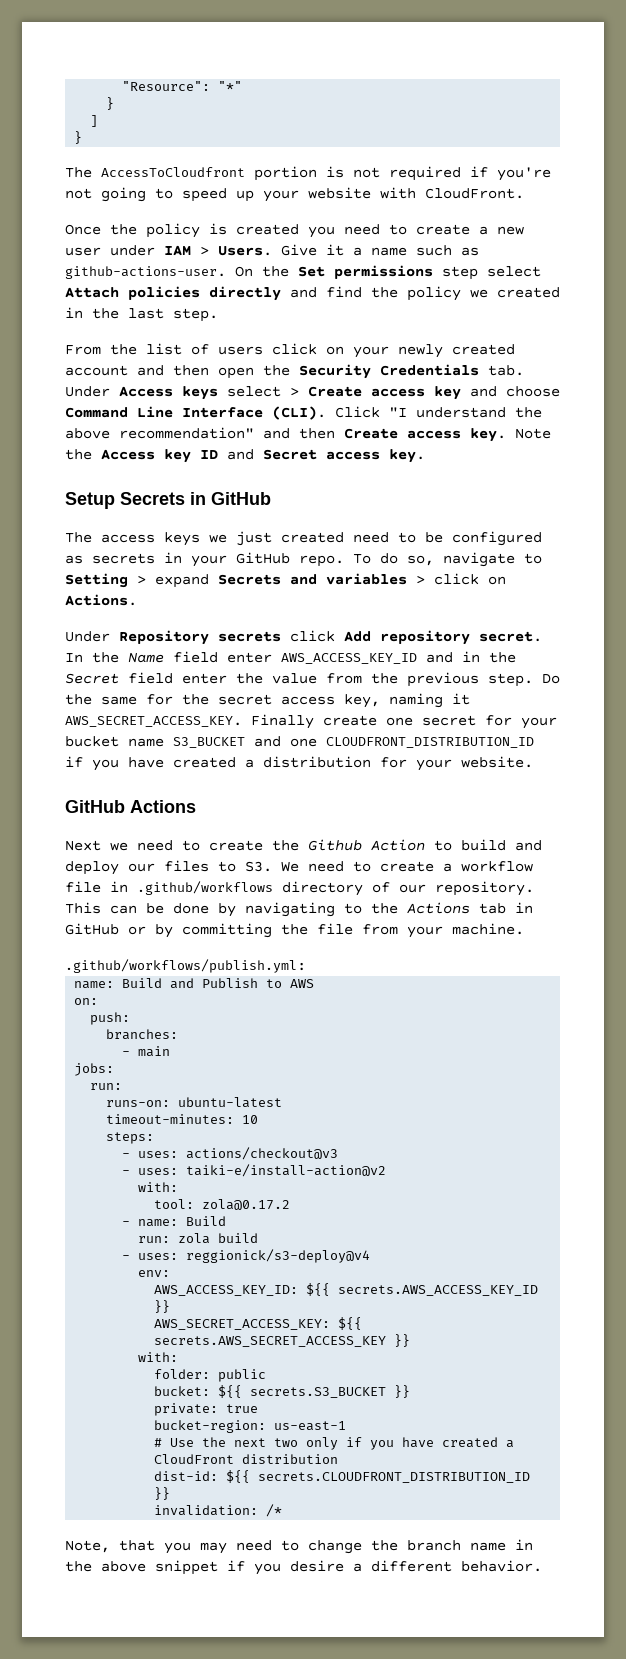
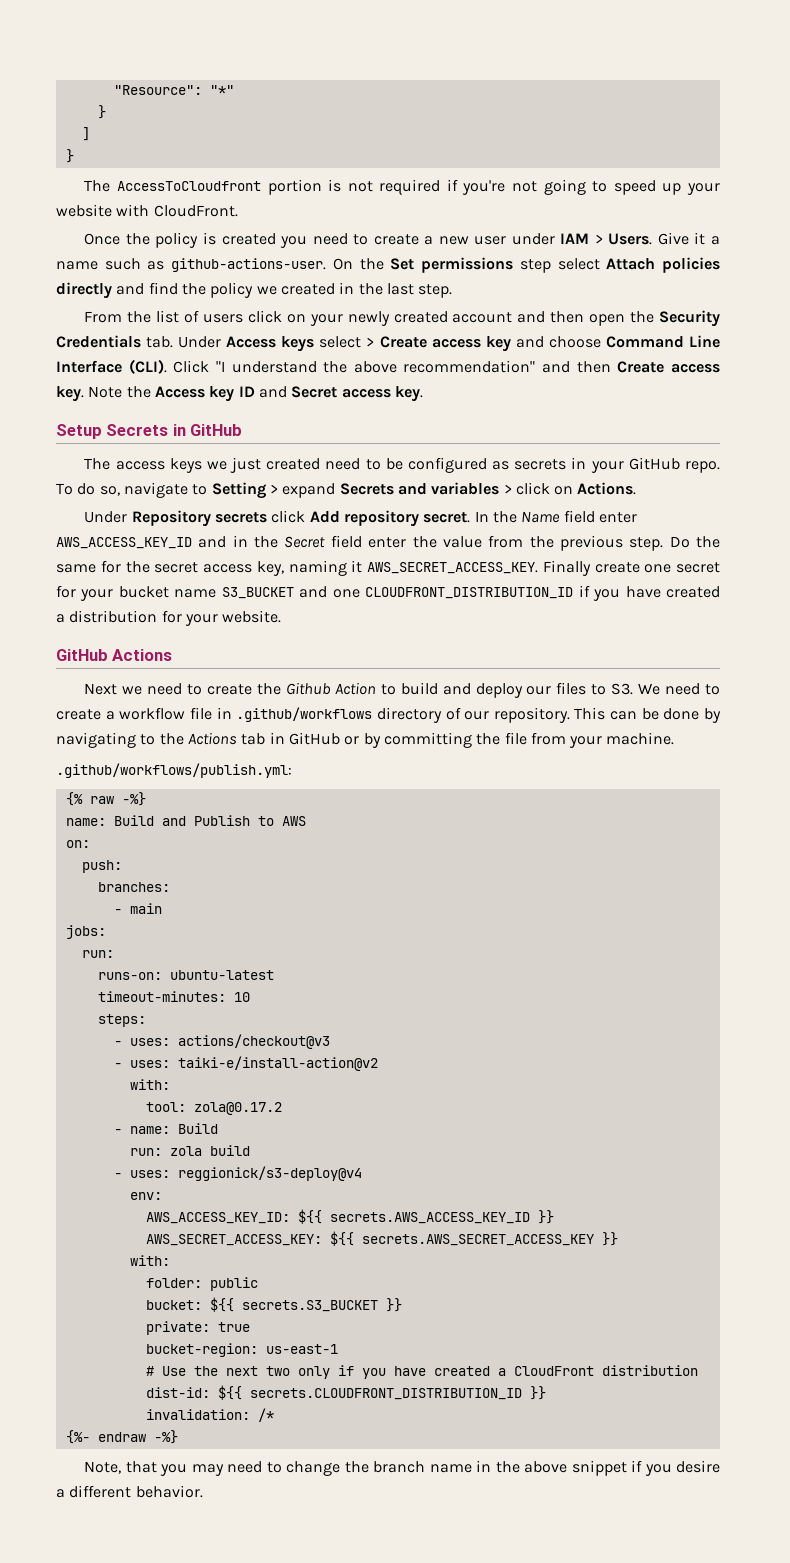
+ {% raw -%}
+ {%- endraw -%}

